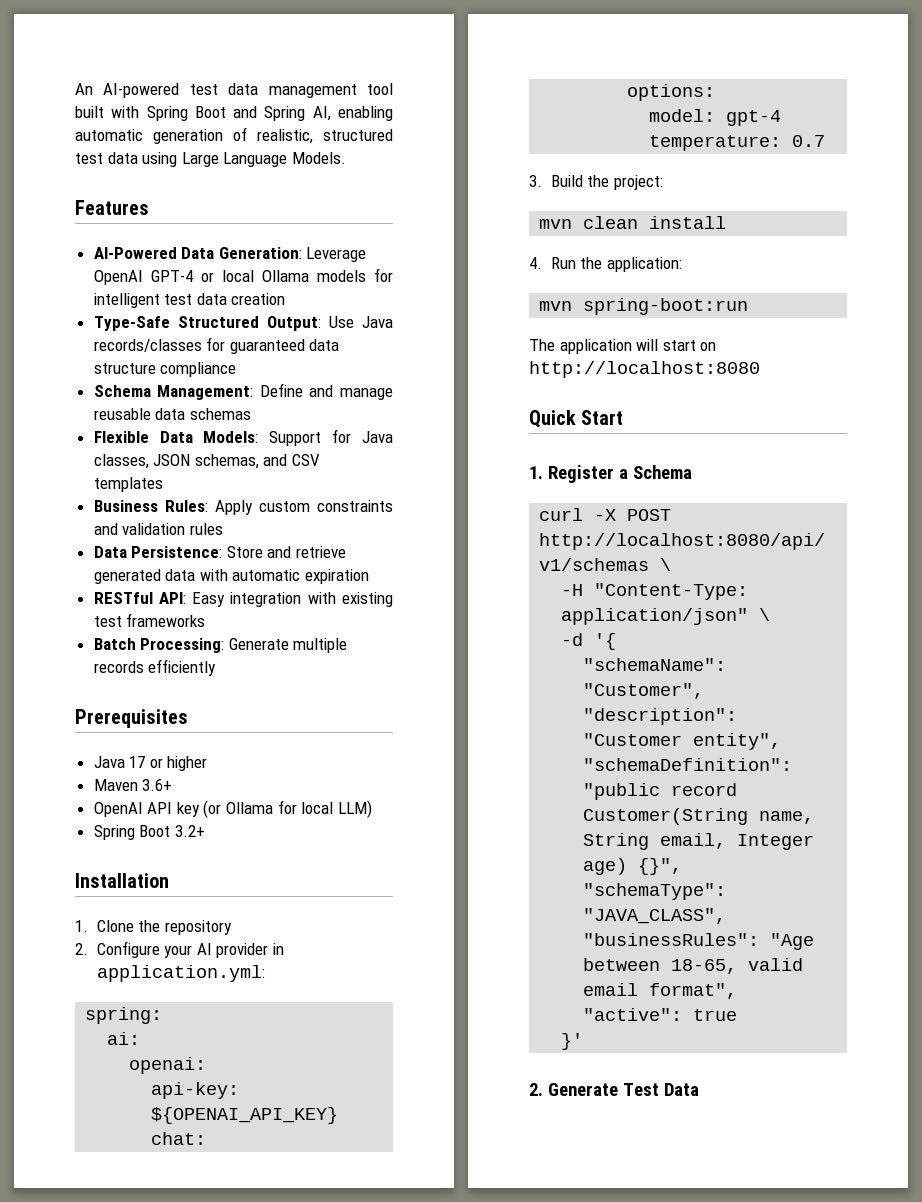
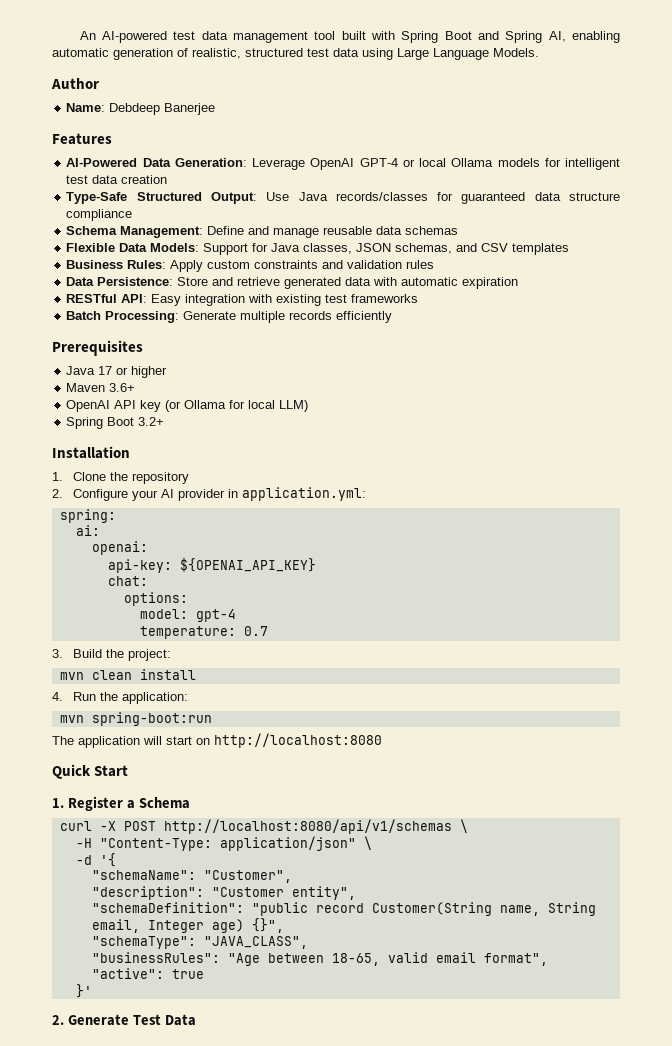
+ Author
+ Name: Debdeep Banerjee

